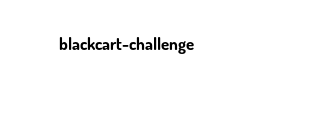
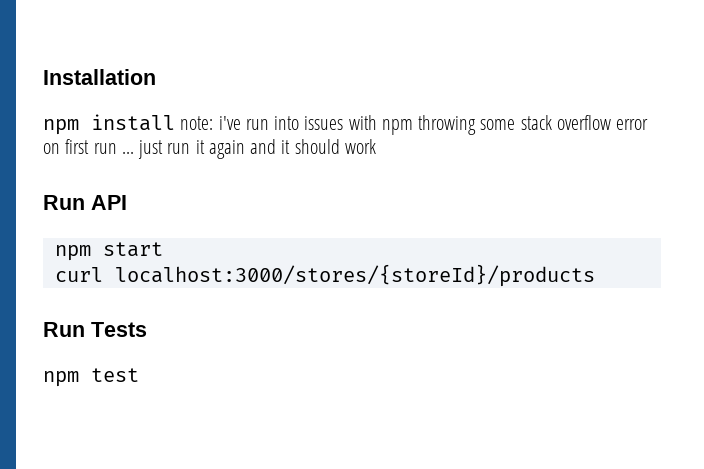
- blackcart-challenge
+ Installation
+ npm install note: i've run into issues with npm throwing some stack overflow error on first run ... just run it again and it should work
+ Run API
+ npm start
+ curl localhost:3000/stores/{storeId}/products
+ Run Tests
+ npm test

